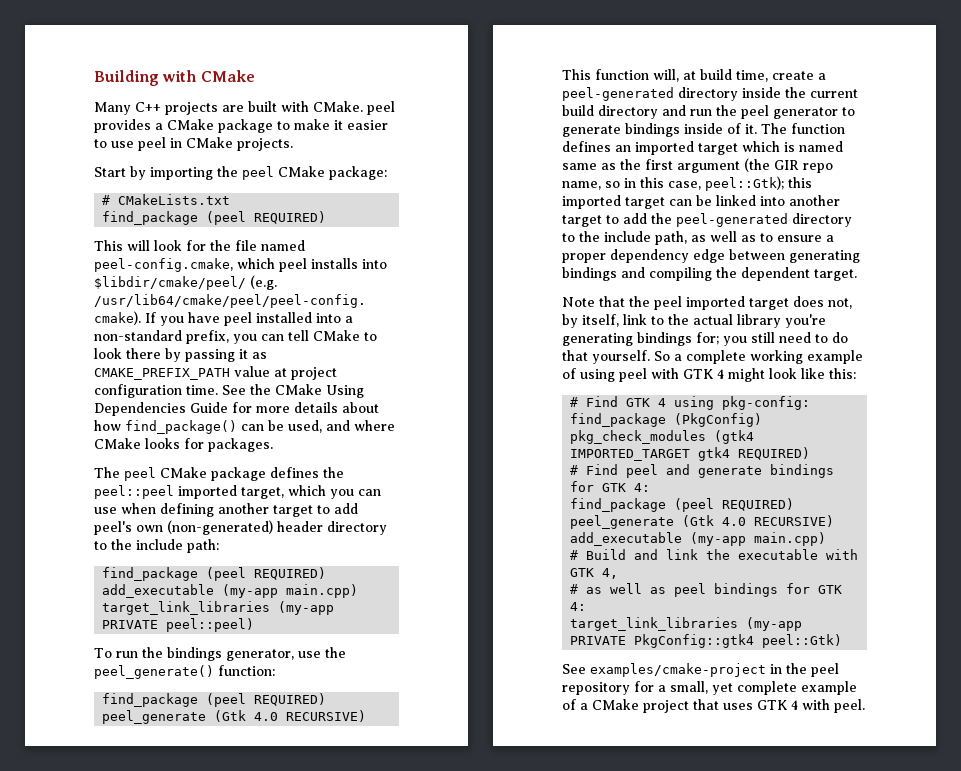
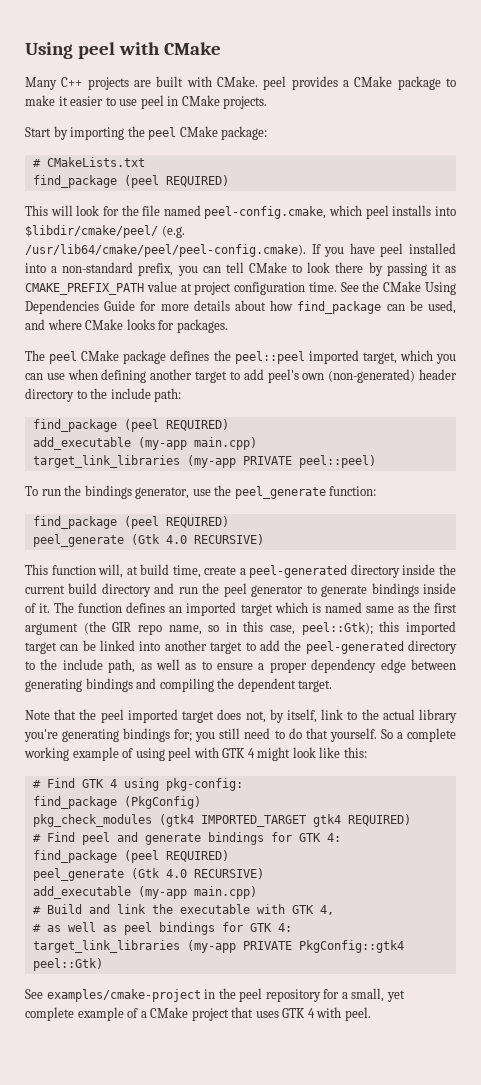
- Building with CMake
+ Using peel with CMake
- See the CMake Using Dependencies Guide for more details about how find_package() can be used, and where CMake looks for packages.
+ See the CMake Using Dependencies Guide for more details about how find_package can be used, and where CMake looks for packages.
- To run the bindings generator, use the peel_generate() function:
+ To run the bindings generator, use the peel_generate function:

